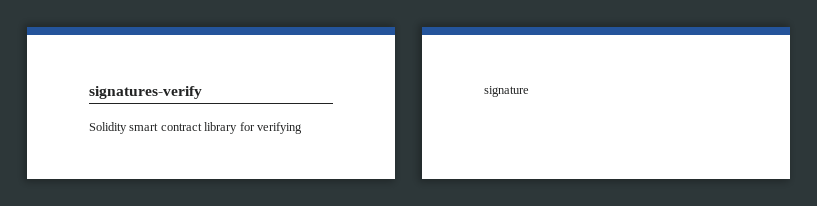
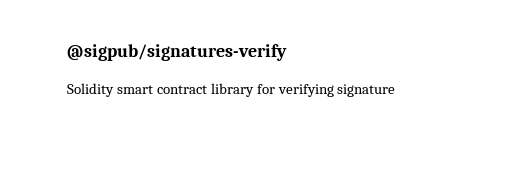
- signatures-verify
+ @sigpub/signatures-verify

